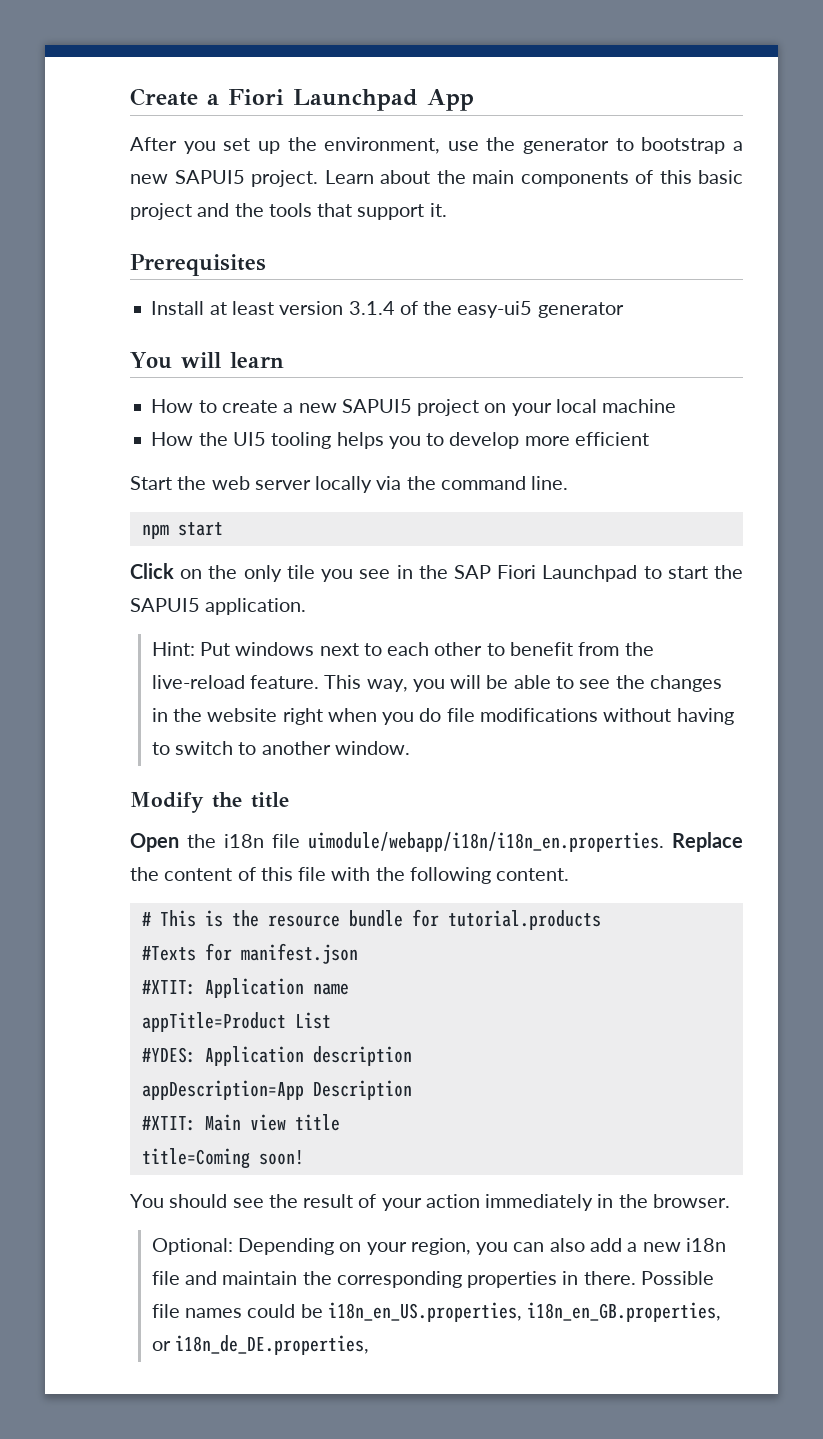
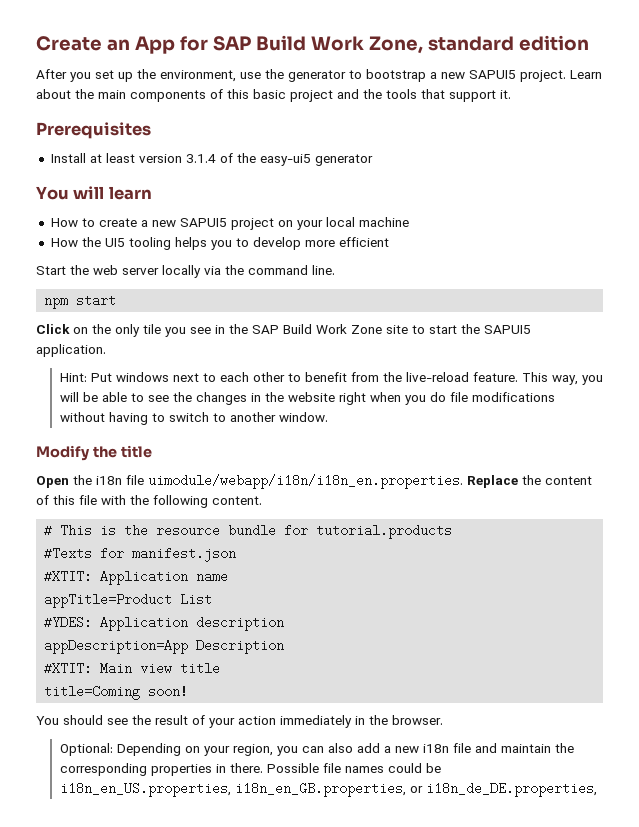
- Create a Fiori Launchpad App
+ Create an App for SAP Build Work Zone, standard edition
- Click on the only tile you see in the SAP Fiori Launchpad to start the SAPUI5 application.
+ Click on the only tile you see in the SAP Build Work Zone site to start the SAPUI5 application.

